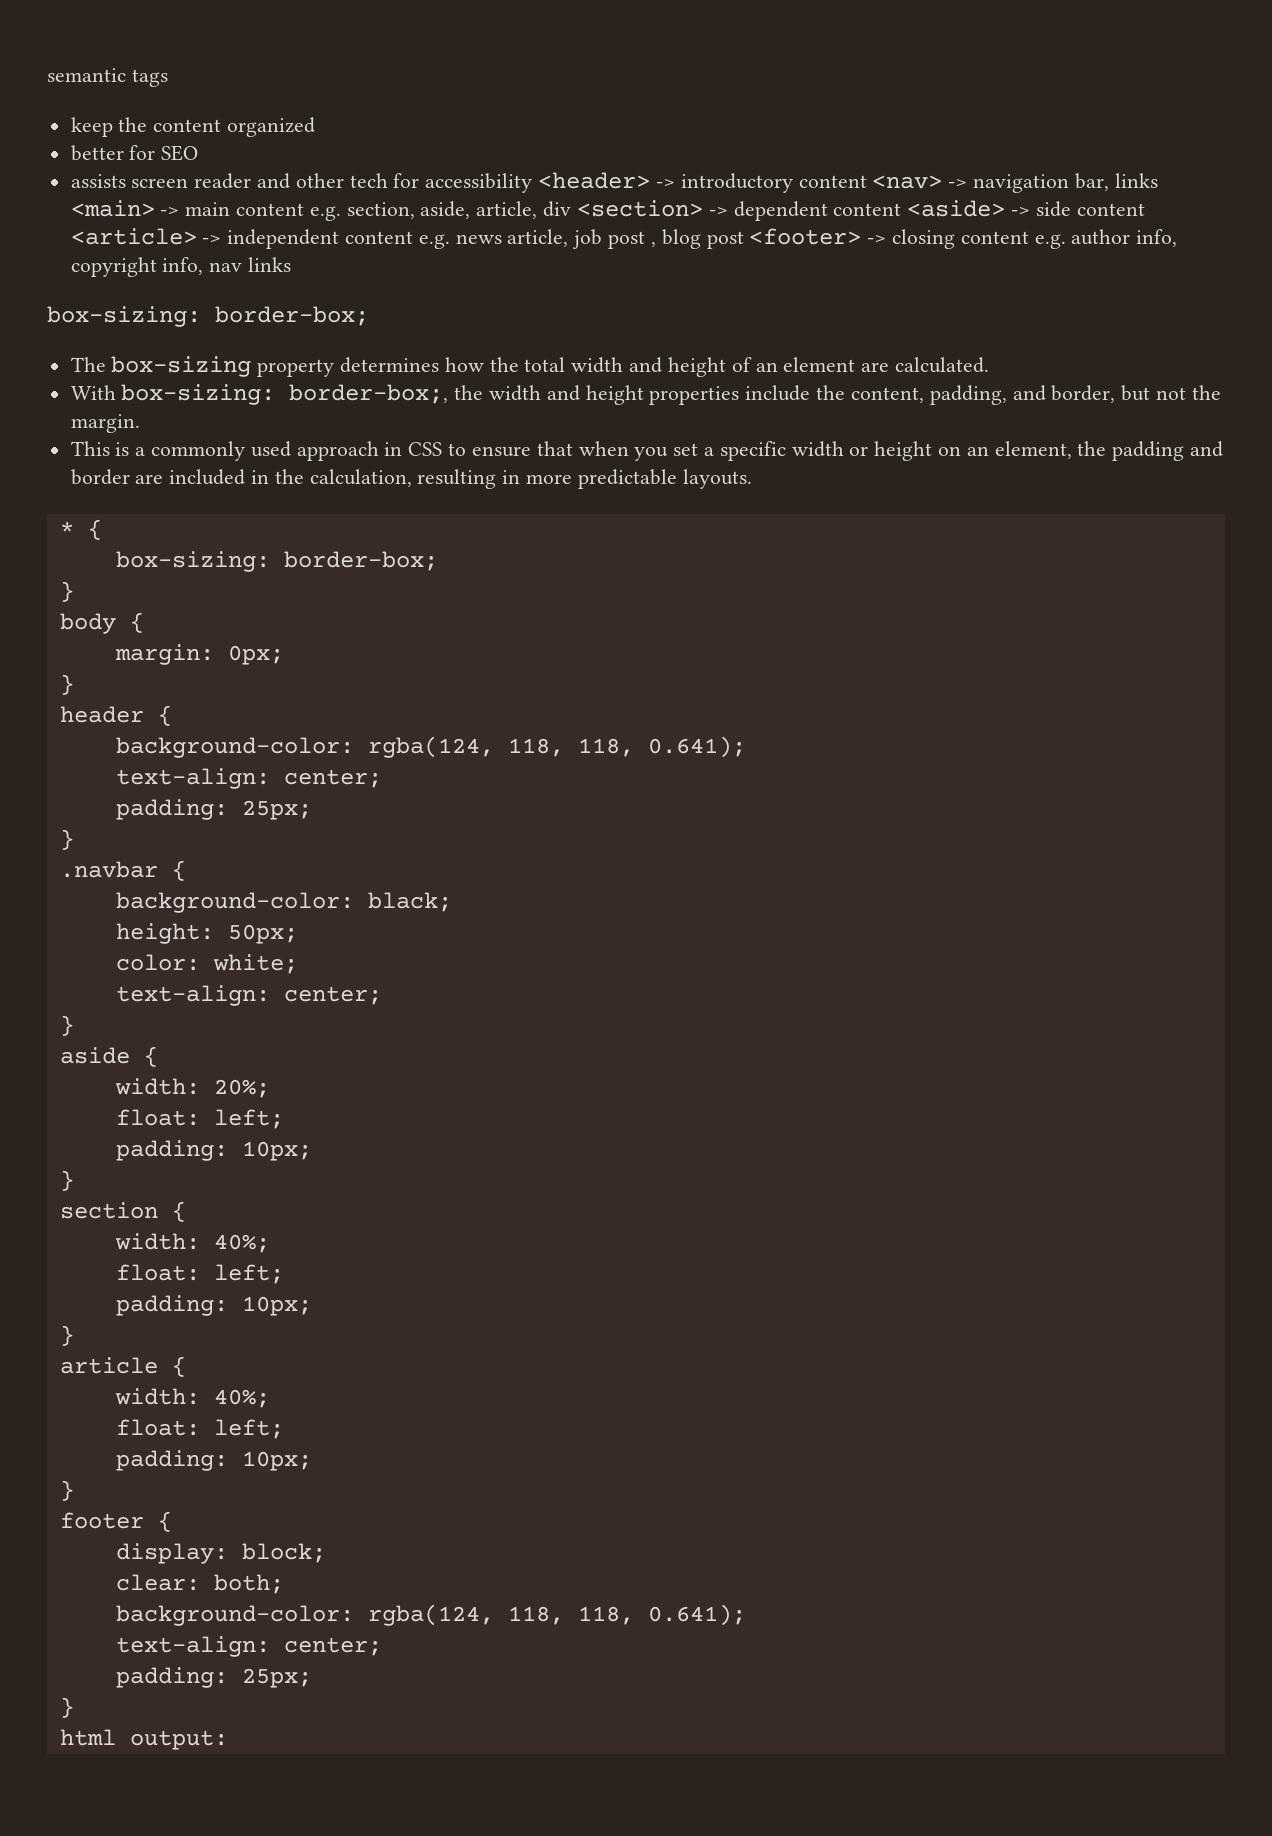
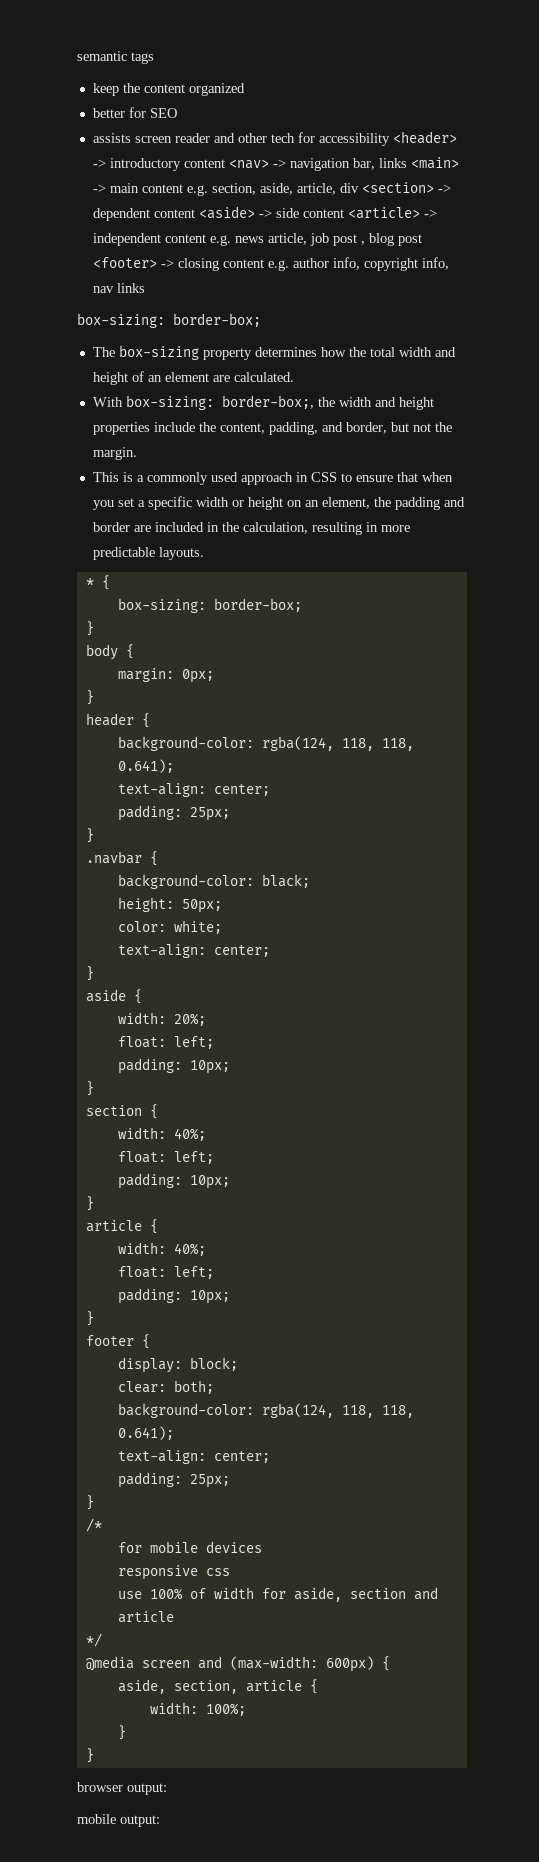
- html output:
+ /*
+ for mobile devices
+ responsive css
+ use 100% of width for aside, section and article
+ */
+ @media screen and (max-width: 600px) {
+ aside, section, article {
+ width: 100%;
+ }
+ }
+ browser output:
+ mobile output:

